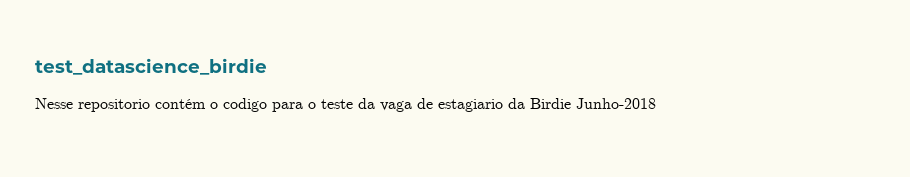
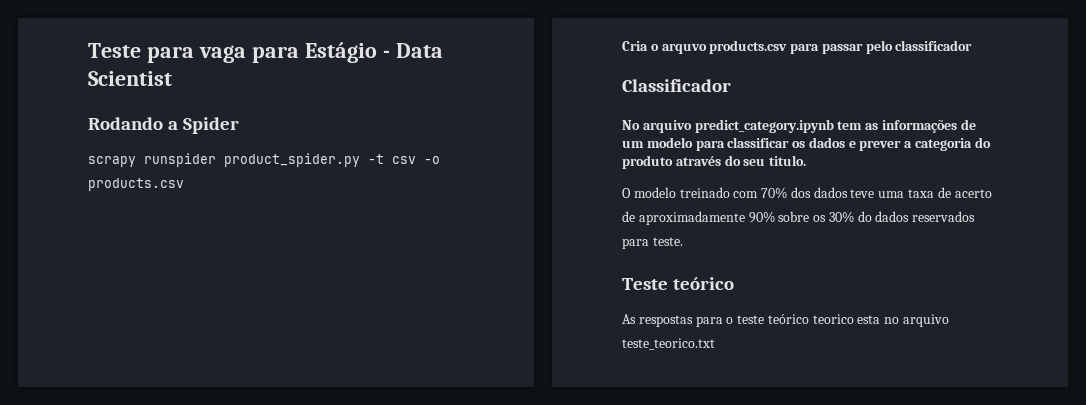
- test_datascience_birdie
- Nesse repositorio contém o codigo para o teste da vaga de estagiario da Birdie Junho-2018
+ Teste para vaga para Estágio - Data Scientist
+ Rodando a Spider
+ scrapy runspider product_spider.py -t csv -o products.csv
+ Cria o arquvo products.csv para passar pelo classificador
+ Classificador
+ No arquivo predict_category.ipynb tem as informações de um modelo para classificar os dados e prever a categoria do produto através do seu titulo.
+ O modelo treinado com 70% dos dados teve uma taxa de acerto de aproximadamente 90% sobre os 30% do dados reservados para teste.
+ Teste teórico
+ As respostas para o teste teórico teorico esta no arquivo teste_teorico.txt

